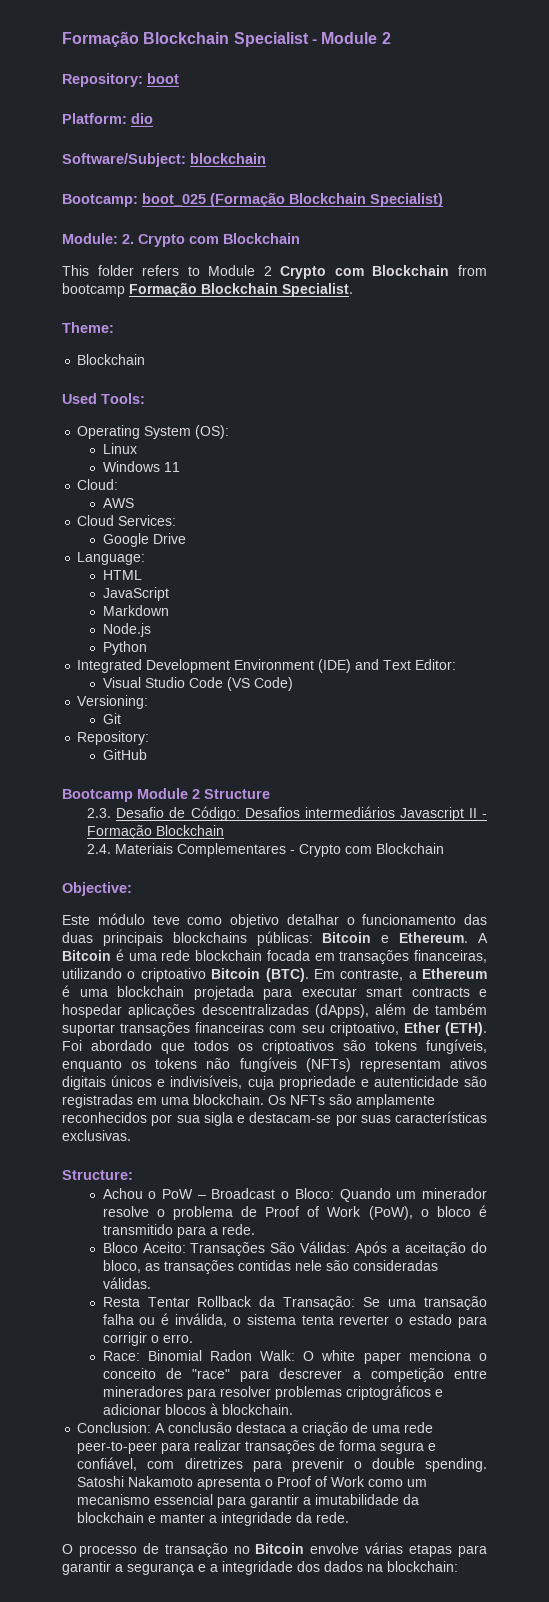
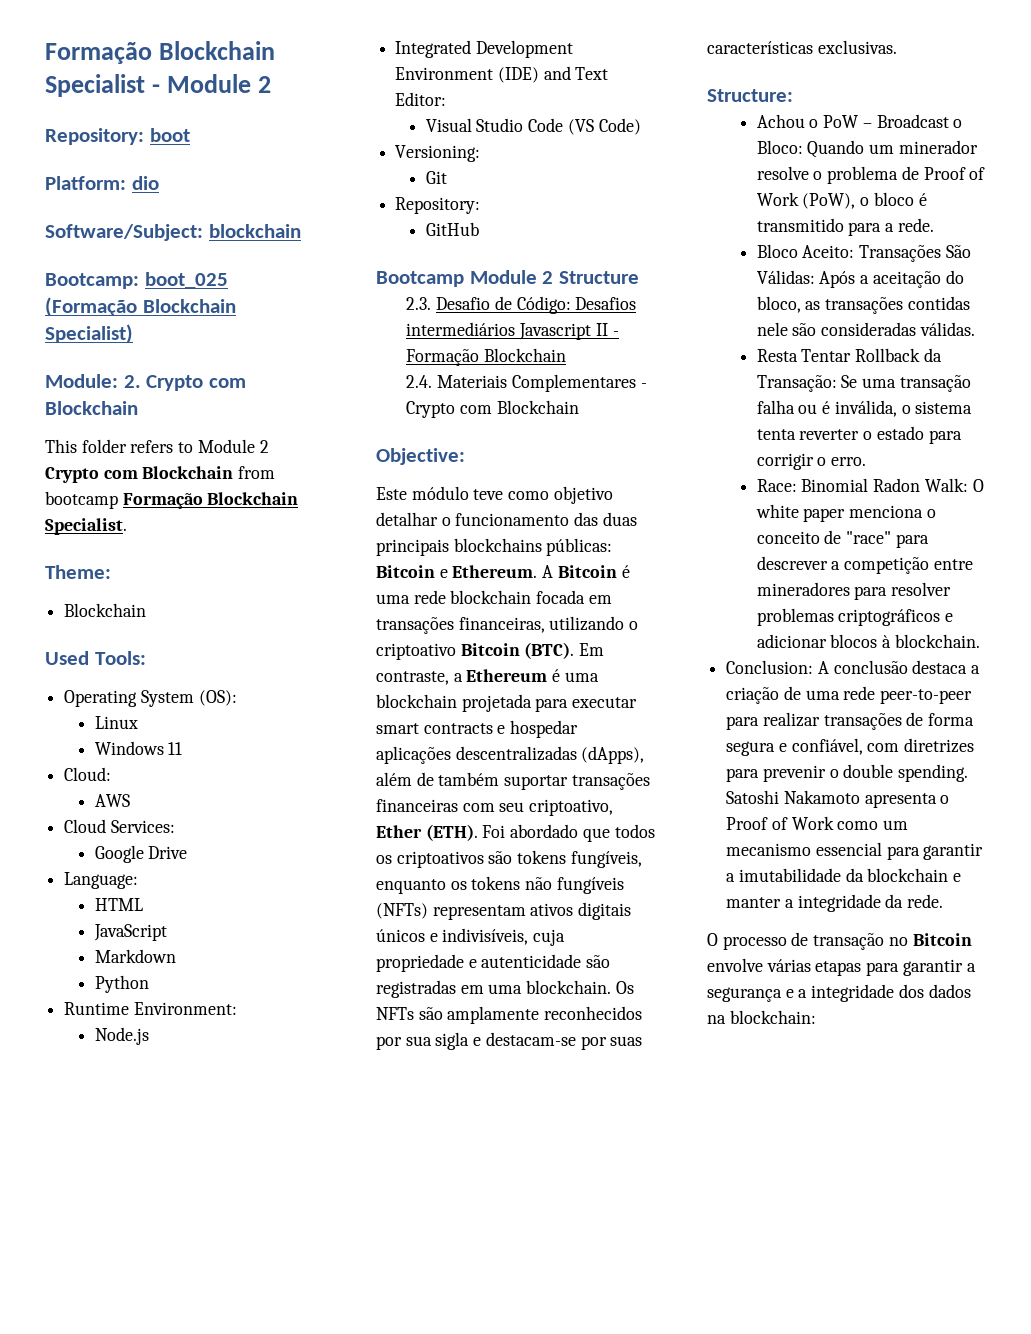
+ Python
+ Runtime Environment:
- Python

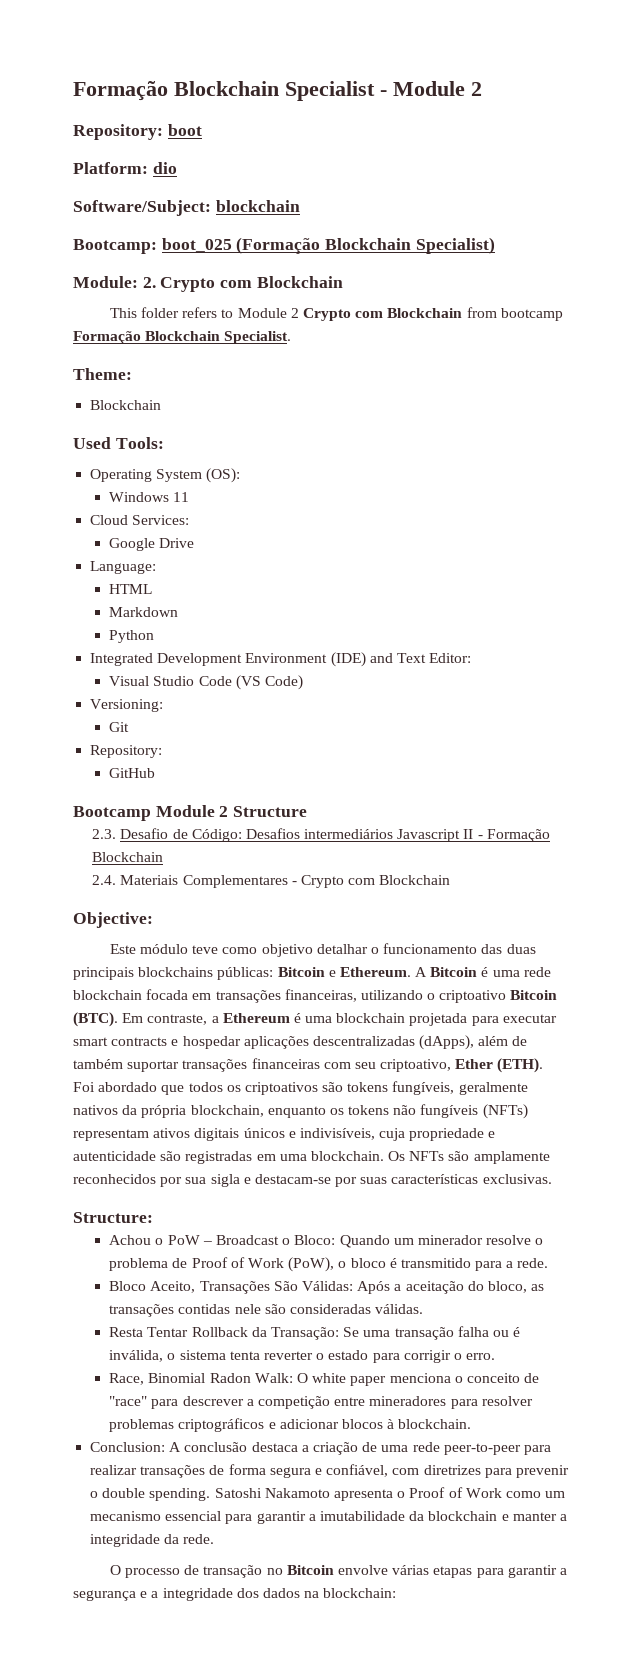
- Linux
- Cloud:
- AWS
- JavaScript
- Runtime Environment:
- Node.js
- Foi abordado que todos os criptoativos são tokens fungíveis, enquanto os tokens não fungíveis (NFTs) representam ativos digitais únicos e indivisíveis, cuja propriedade e autenticidade são registradas em uma blockchain.
+ Foi abordado que todos os criptoativos são tokens fungíveis, geralmente nativos da própria blockchain, enquanto os tokens não fungíveis (NFTs) representam ativos digitais únicos e indivisíveis, cuja propriedade e autenticidade são registradas em uma blockchain.
- Bloco Aceito: Transações São Válidas: Após a aceitação do bloco, as transações contidas nele são consideradas válidas.
+ Bloco Aceito, Transações São Válidas: Após a aceitação do bloco, as transações contidas nele são consideradas válidas.
- Race: Binomial Radon Walk: O white paper menciona o conceito de "race" para descrever a competição entre mineradores para resolver problemas criptográficos e adicionar blocos à blockchain.
+ Race, Binomial Radon Walk: O white paper menciona o conceito de "race" para descrever a competição entre mineradores para resolver problemas criptográficos e adicionar blocos à blockchain.

